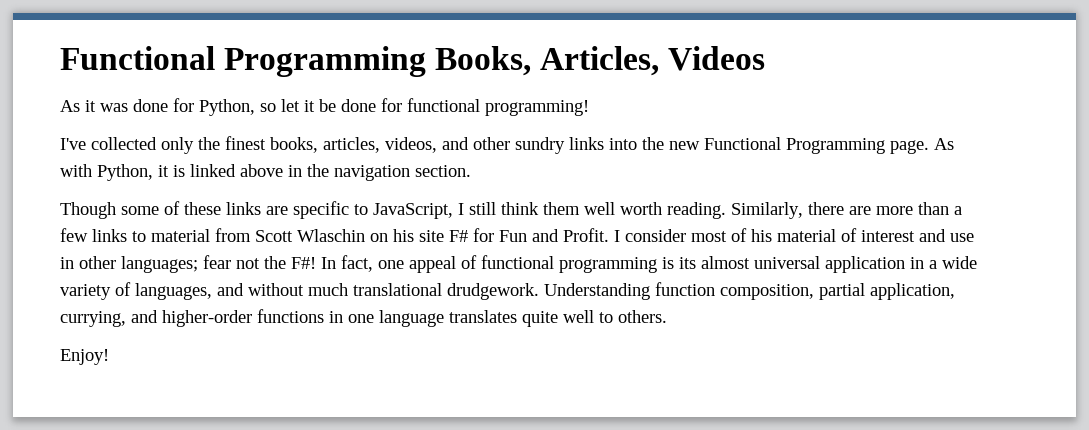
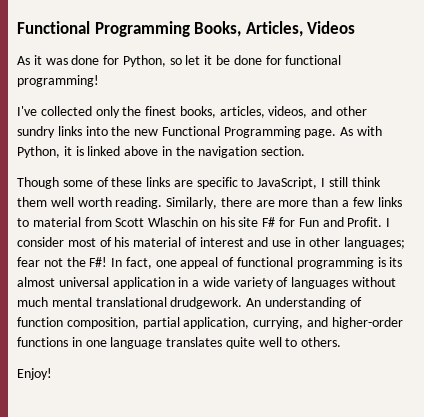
- In fact, one appeal of functional programming is its almost universal application in a wide variety of languages, and without much translational drudgework.
+ In fact, one appeal of functional programming is its almost universal application in a wide variety of languages without much mental translational drudgework.
- Understanding function composition, partial application, currying, and higher-order functions in one language translates quite well to others.
+ An understanding of function composition, partial application, currying, and higher-order functions in one language translates quite well to others.

